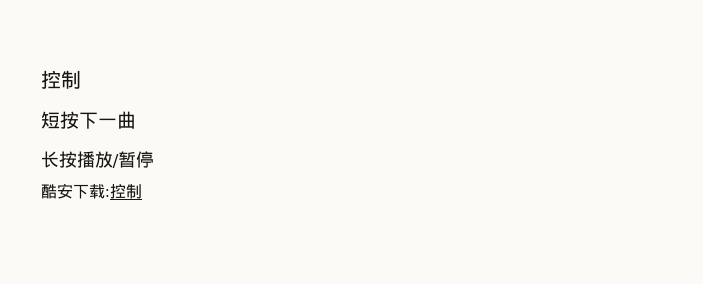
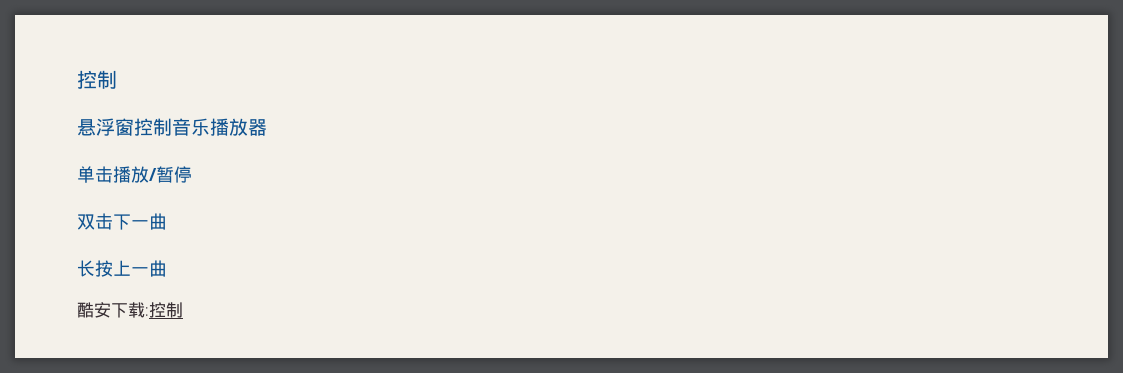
- 短按下一曲
+ 悬浮窗控制音乐播放器
+ 单击播放/暂停
+ 双击下一曲
- 长按播放/暂停
+ 长按上一曲

